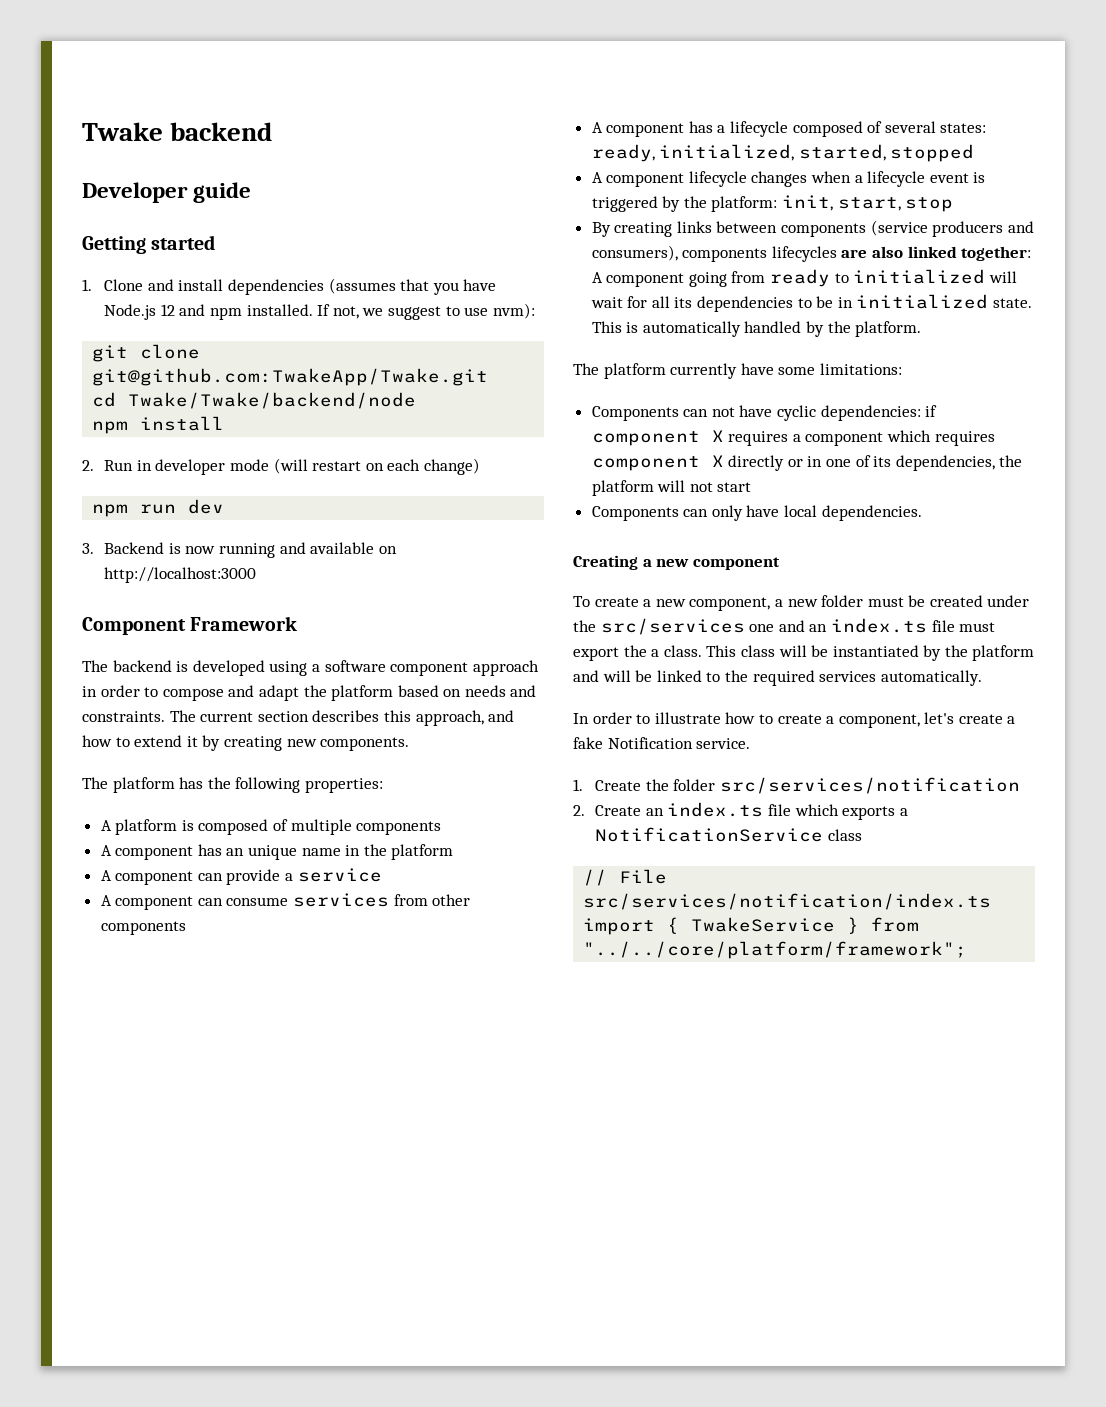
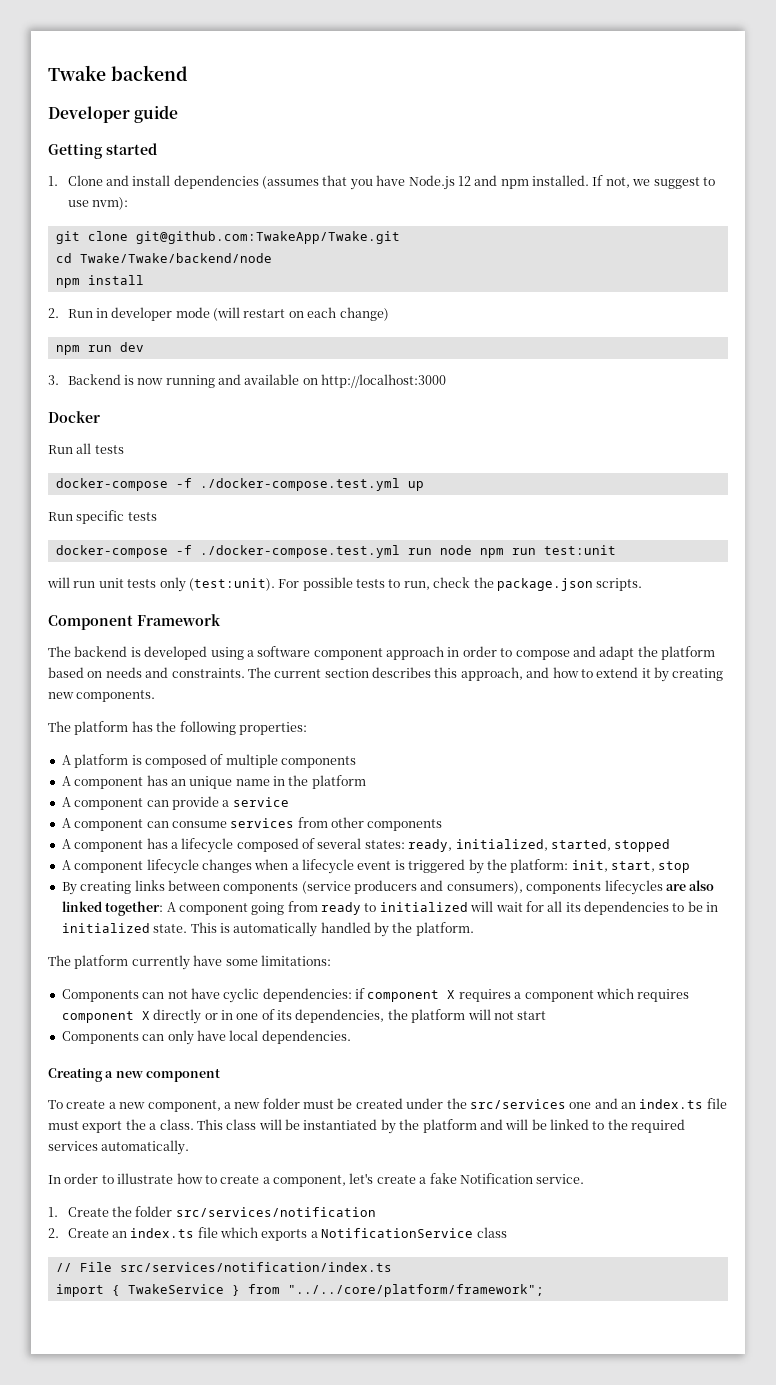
+ Docker
+ Run all tests
+ docker-compose -f ./docker-compose.test.yml up
+ Run specific tests
+ docker-compose -f ./docker-compose.test.yml run node npm run test:unit
+ will run unit tests only (test:unit). For possible tests to run, check the package.json scripts.

